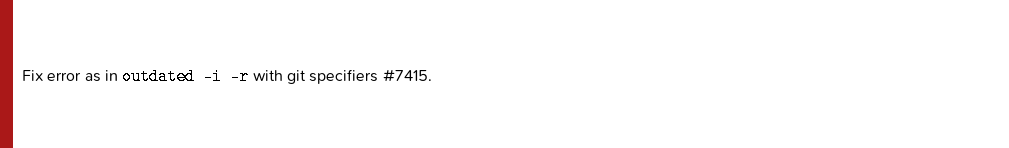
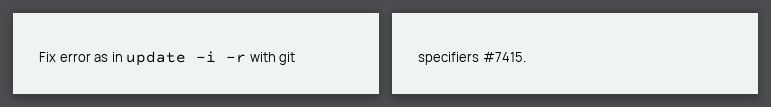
- Fix error as in outdated -i -r with git specifiers #7415.
+ Fix error as in update -i -r with git specifiers #7415.

